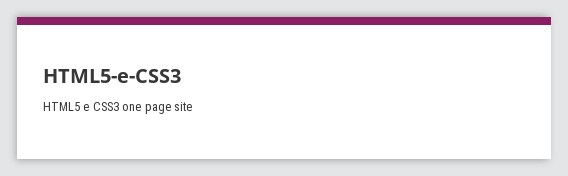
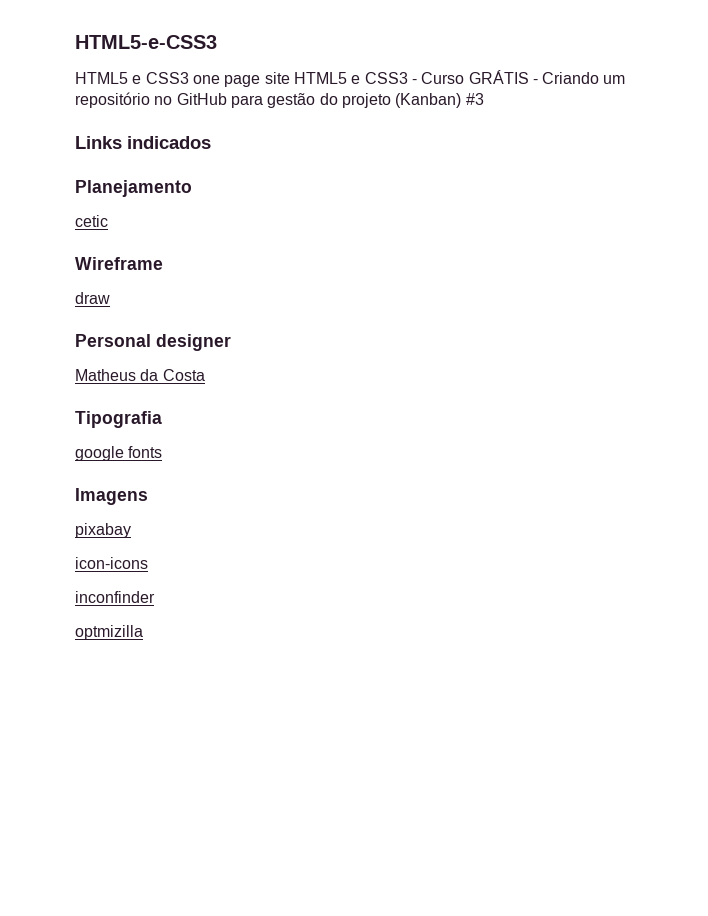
- HTML5 e CSS3 one page site
+ HTML5 e CSS3 one page site HTML5 e CSS3 - Curso GRÁTIS - Criando um repositório no GitHub para gestão do projeto (Kanban) #3
+ Links indicados
+ Planejamento
+ cetic
+ Wireframe
+ draw
+ Personal designer
+ Matheus da Costa
+ Tipografia
+ google fonts
+ Imagens
+ pixabay
+ icon-icons
+ inconfinder
+ optmizilla

